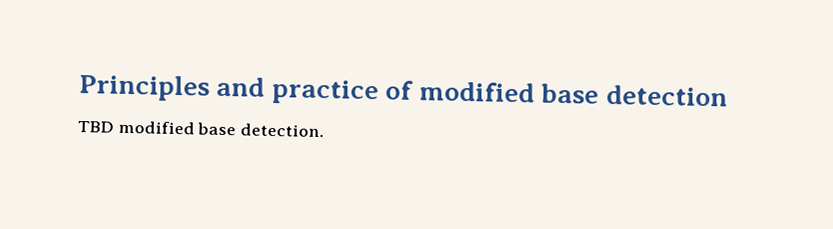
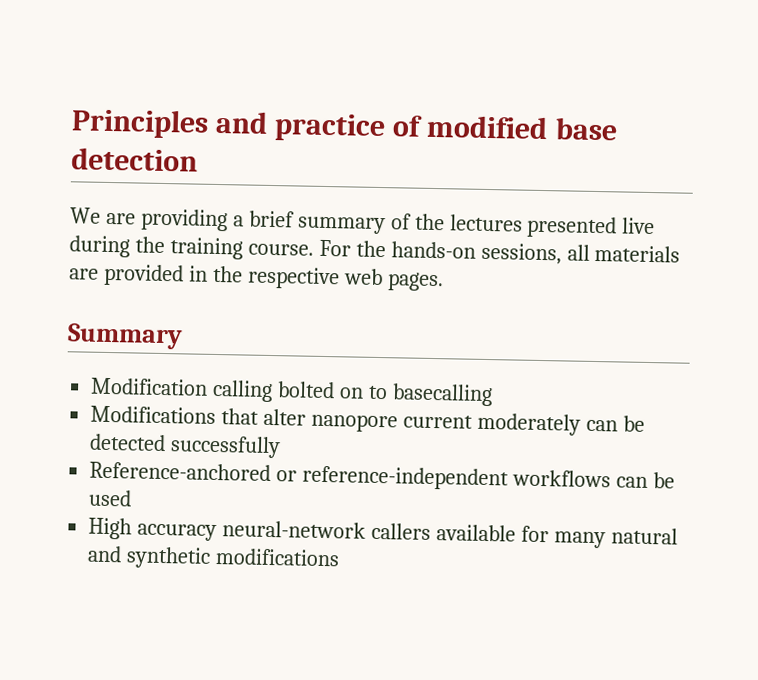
- TBD modified base detection.
+ We are providing a brief summary of the lectures presented live during the training course. For the hands-on sessions, all materials are provided in the respective web pages.
+ Summary
+ Modification calling bolted on to basecalling
+ Modifications that alter nanopore current moderately can be detected successfully
+ Reference-anchored or reference-independent workflows can be used
+ High accuracy neural-network callers available for many natural and synthetic modifications

